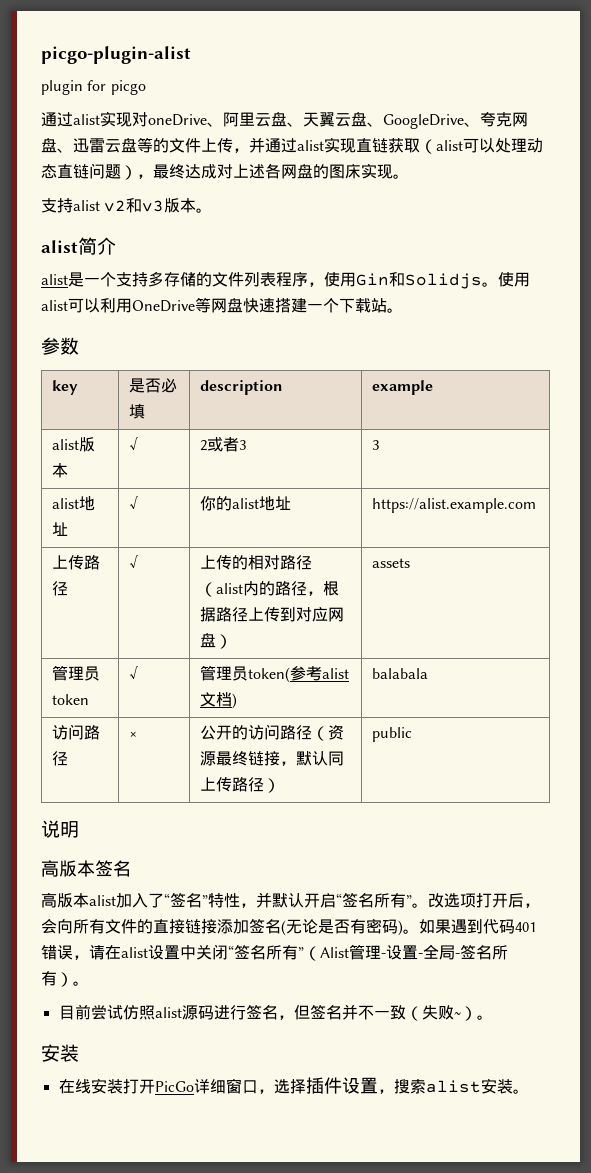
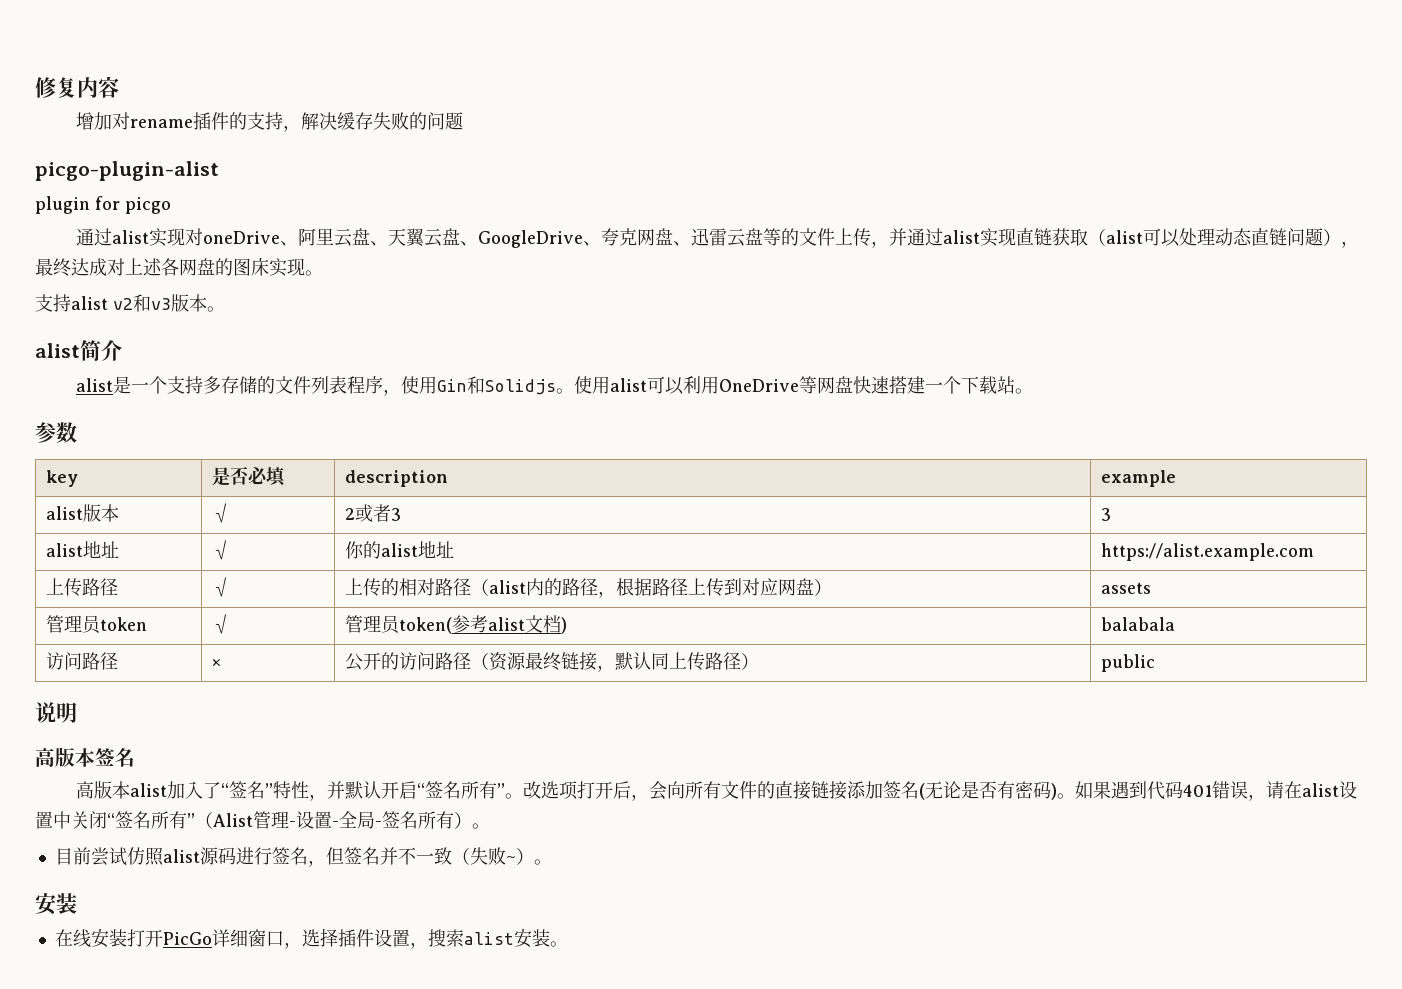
+ 修复内容
+ 增加对rename插件的支持，解决缓存失败的问题

